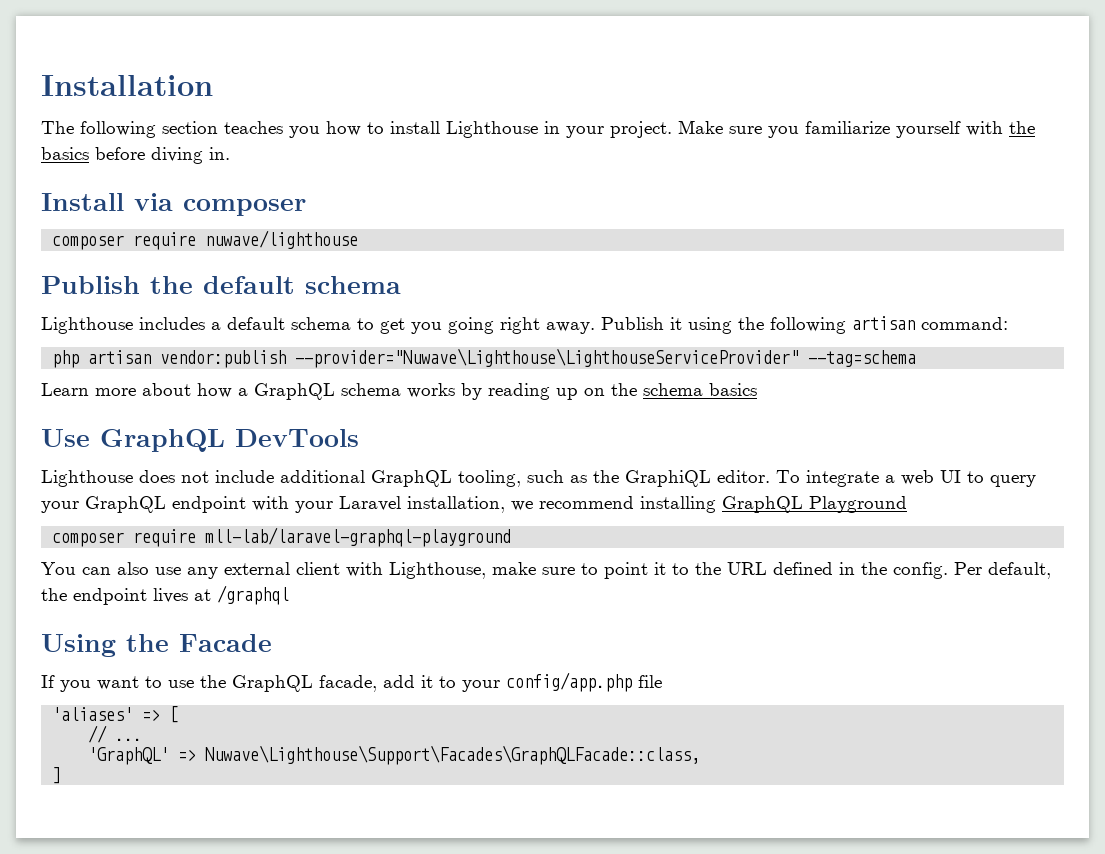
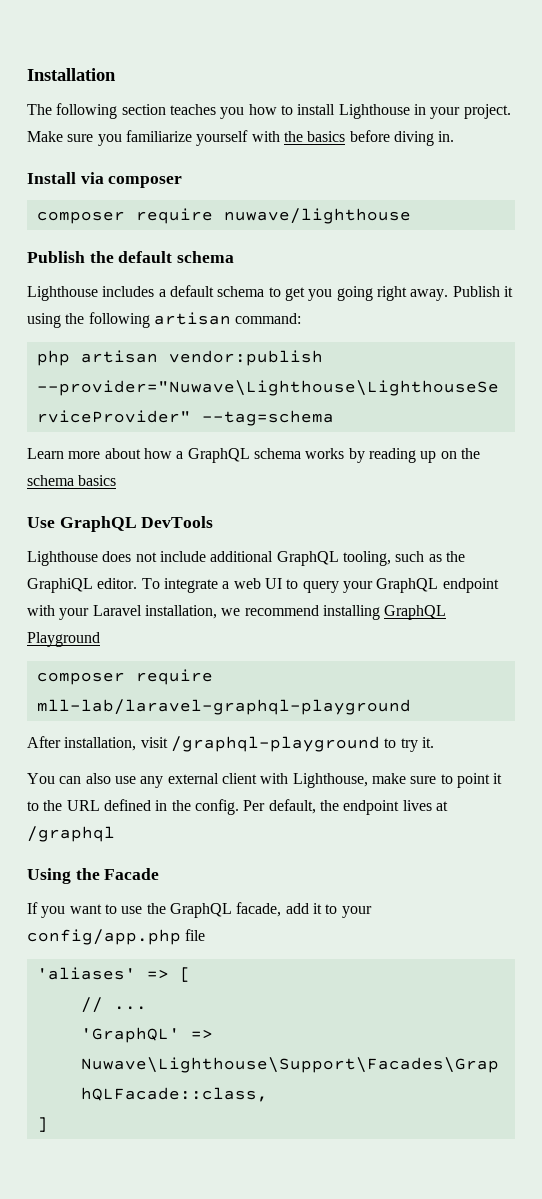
+ After installation, visit /graphql-playground to try it.

